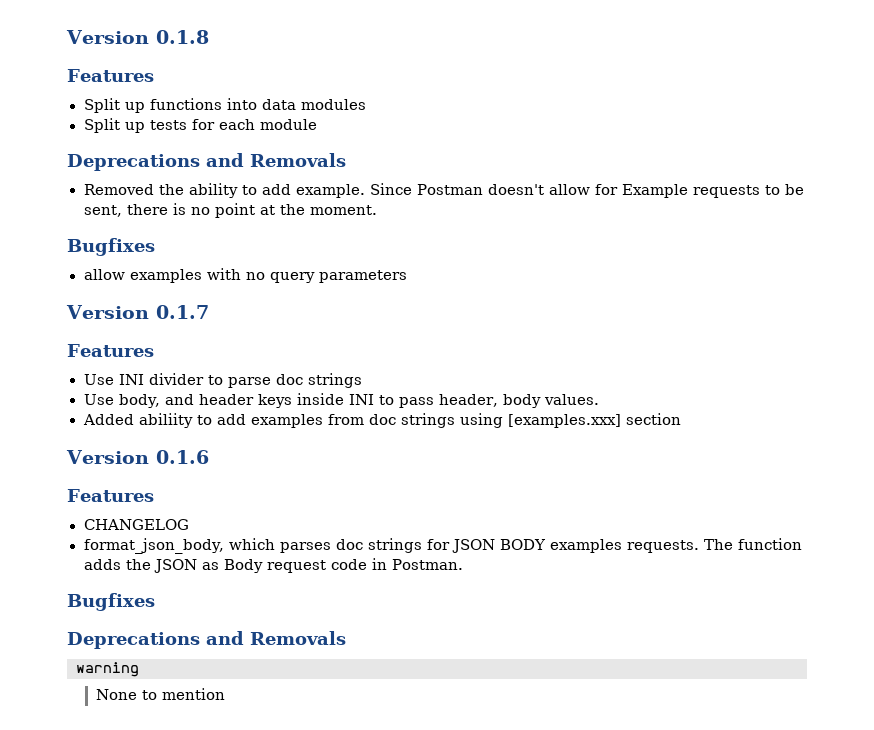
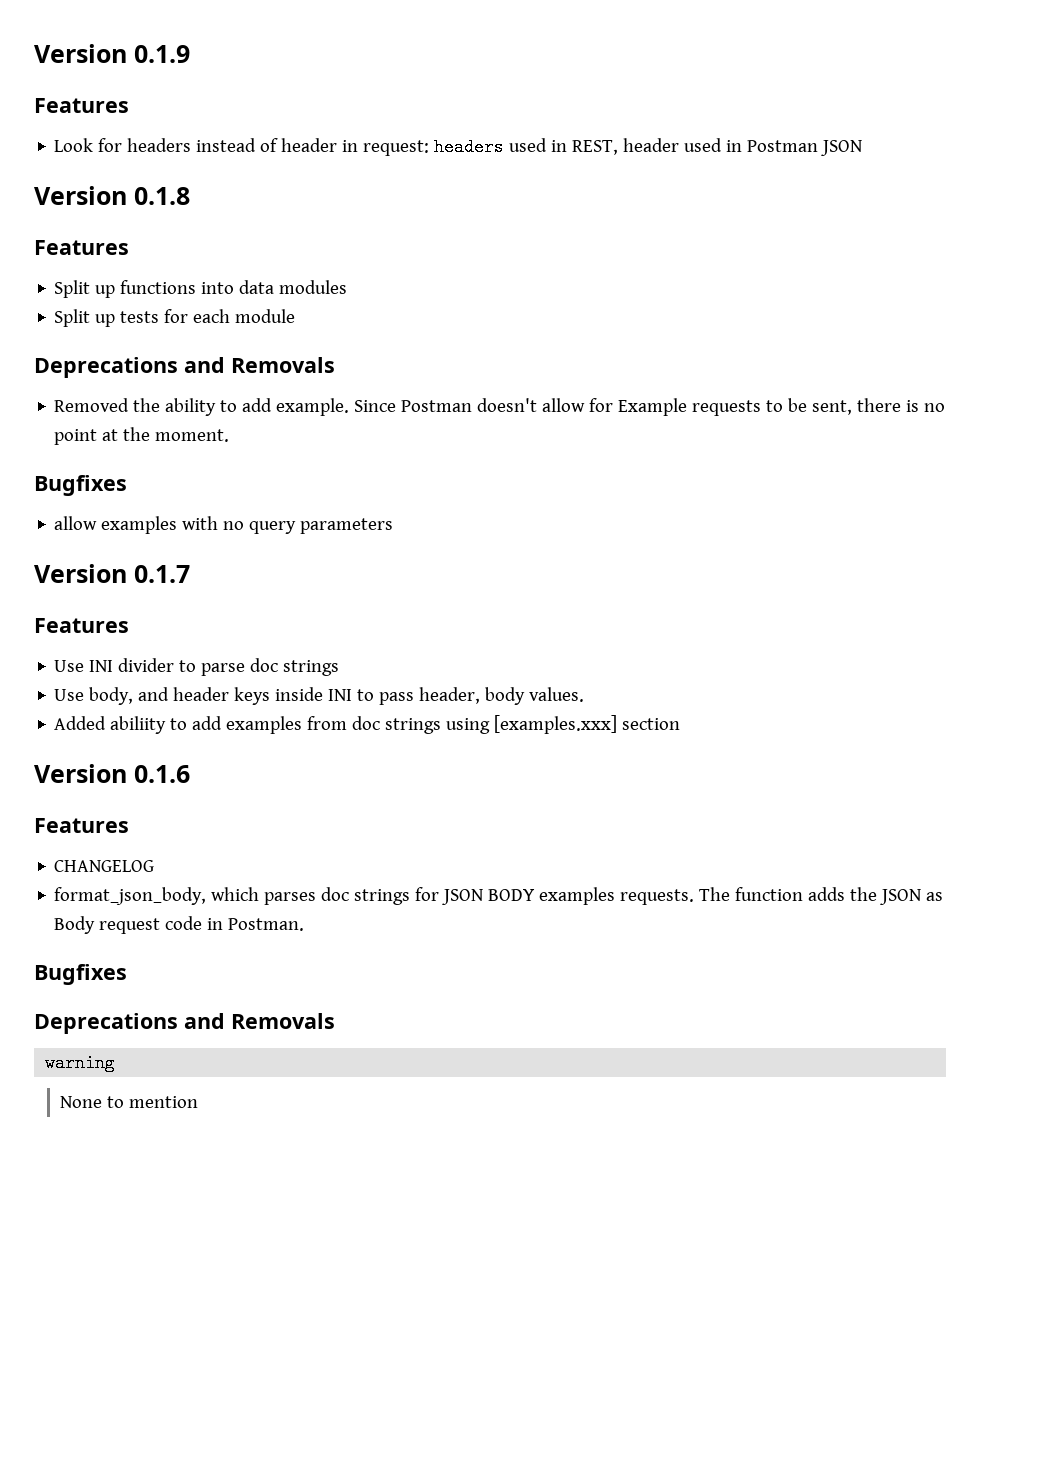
+ Version 0.1.9
+ Features
+ Look for headers instead of header in request: headers used in REST, header used in Postman JSON

